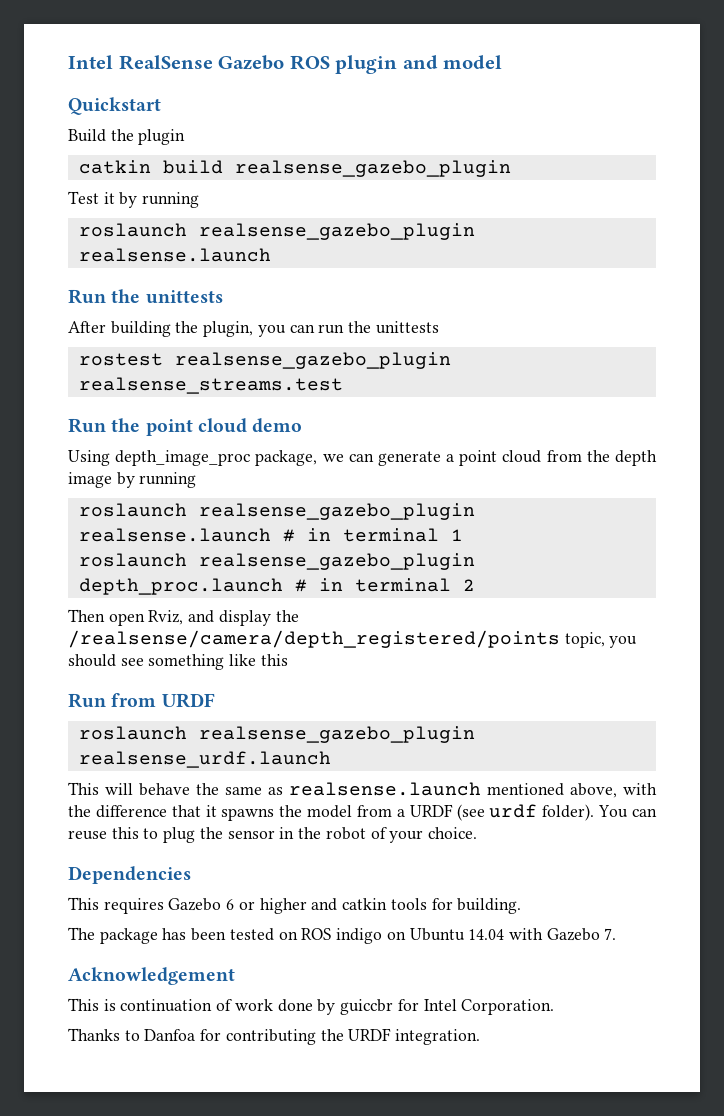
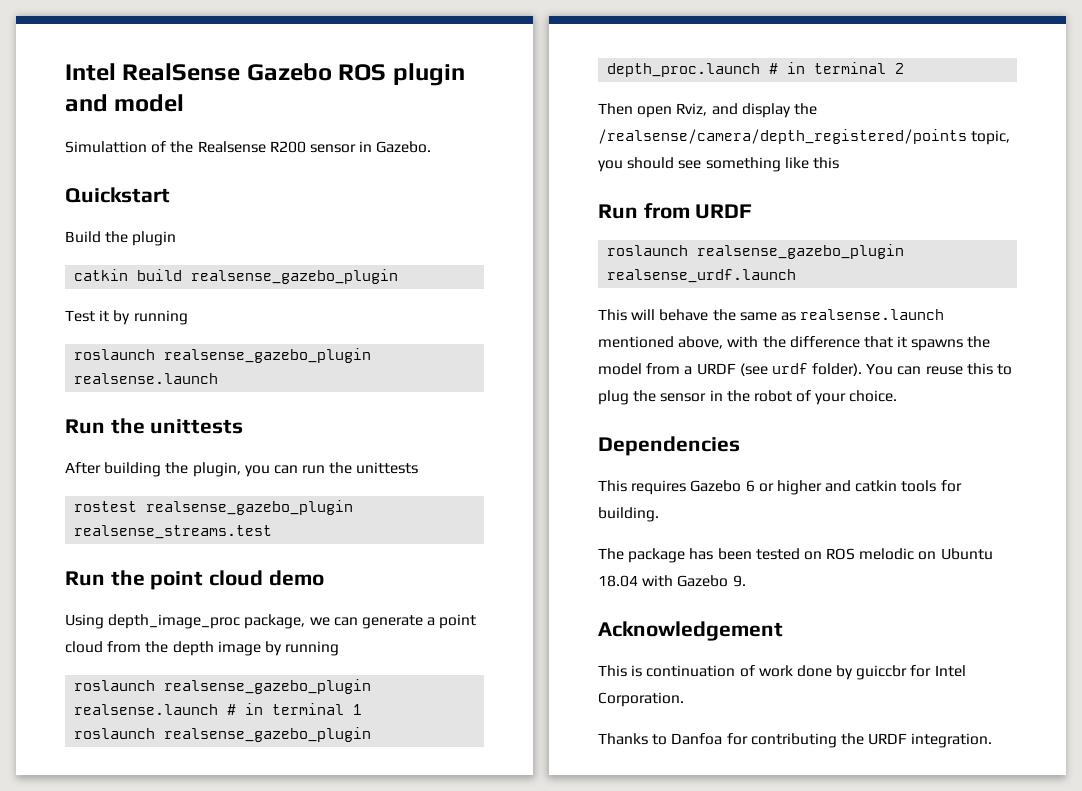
+ Simulattion of the Realsense R200 sensor in Gazebo.
- The package has been tested on ROS indigo on Ubuntu 14.04 with Gazebo 7.
+ The package has been tested on ROS melodic on Ubuntu 18.04 with Gazebo 9.

